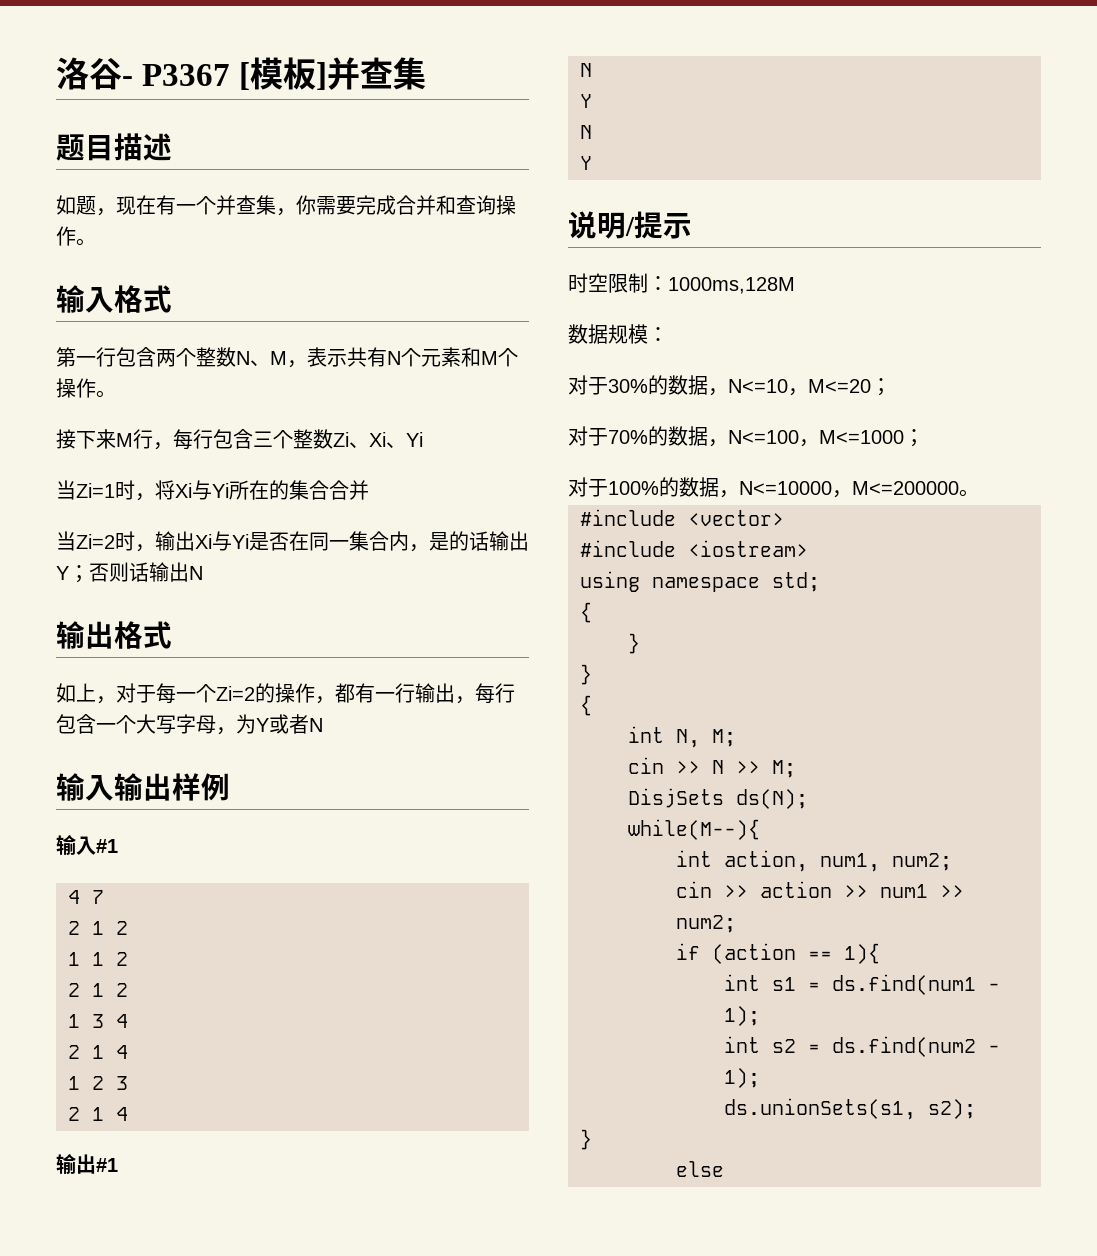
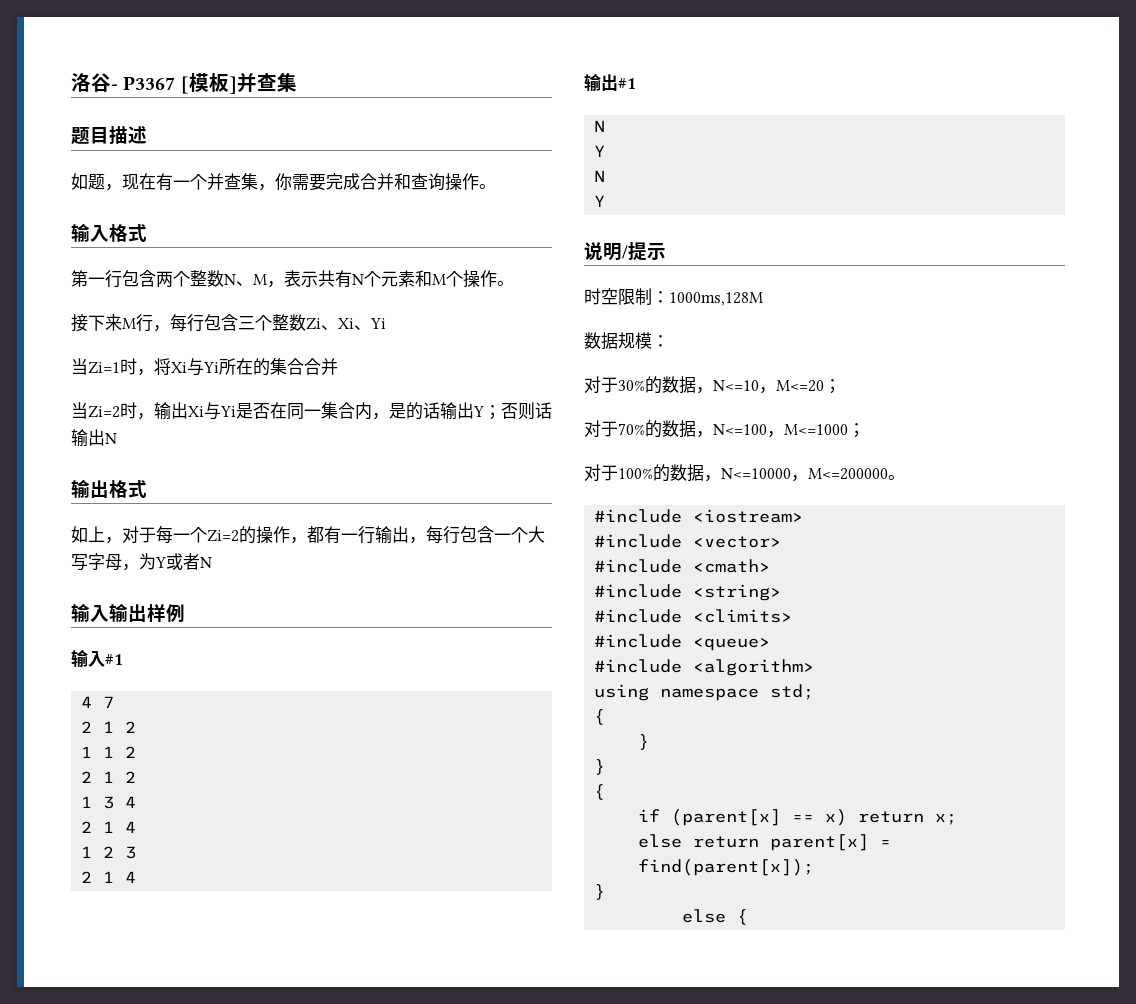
+ #include <iostream>
- #include <iostream>
+ #include <cmath>
+ #include <string>
+ #include <climits>
+ #include <queue>
+ #include <algorithm>
- int N, M;
- cin >> N >> M;
- DisjSets ds(N);
- while(M--){
- int action, num1, num2;
- cin >> action >> num1 >> num2;
- if (action == 1){
- int s1 = ds.find(num1 - 1);
- int s2 = ds.find(num2 - 1);
- ds.unionSets(s1, s2);
+ if (parent[x] == x) return x;
+ else return parent[x] = find(parent[x]);
- else
+ else {

